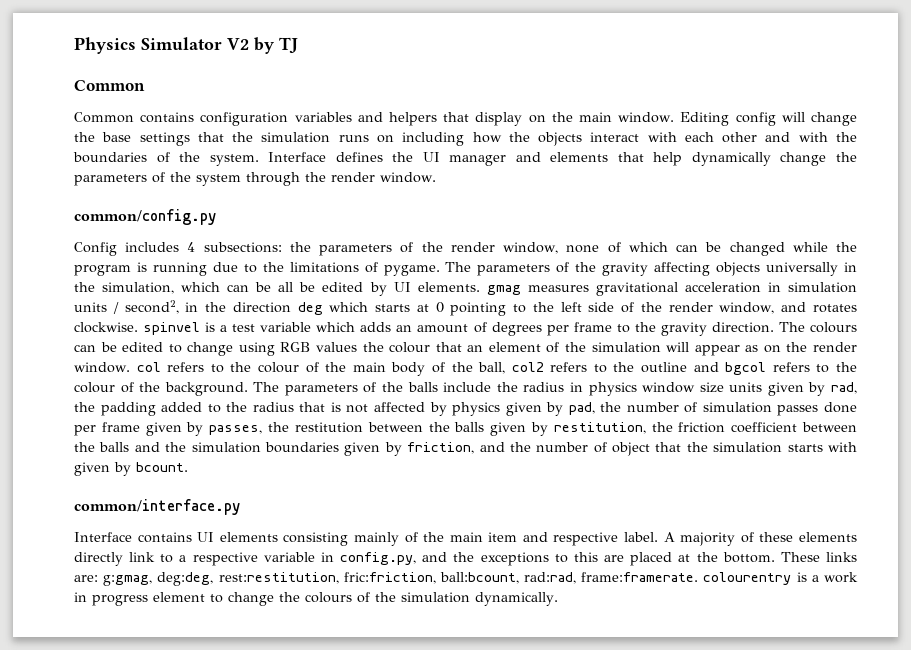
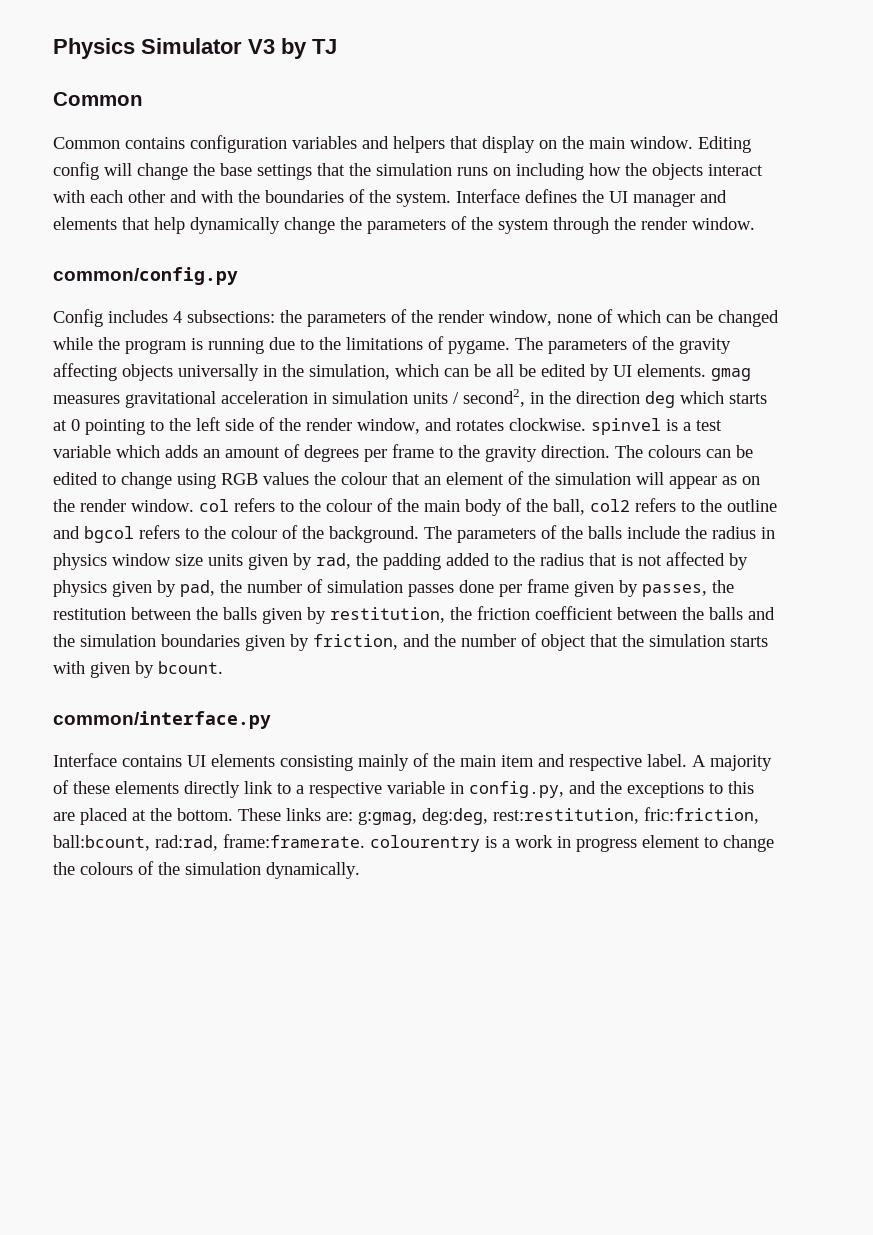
- Physics Simulator V2 by TJ
+ Physics Simulator V3 by TJ

